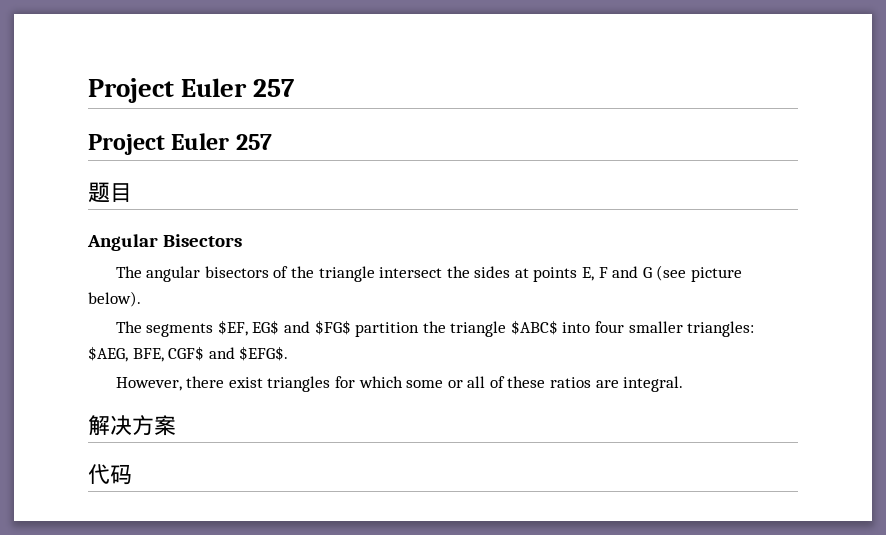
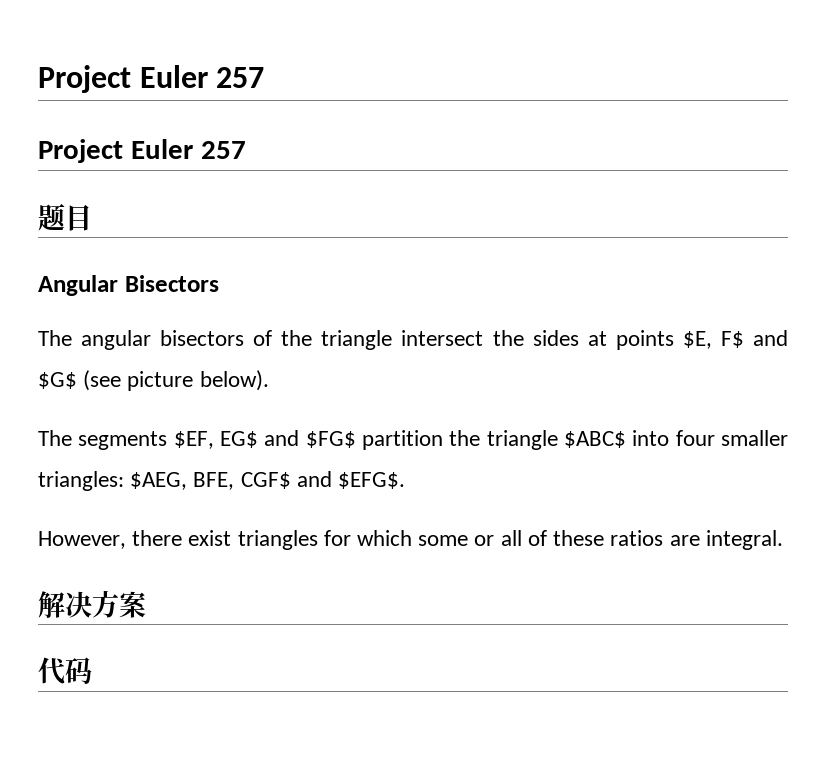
- The angular bisectors of the triangle intersect the sides at points E, F and G (see picture below).
+ The angular bisectors of the triangle intersect the sides at points $E, F$ and $G$ (see picture below).

